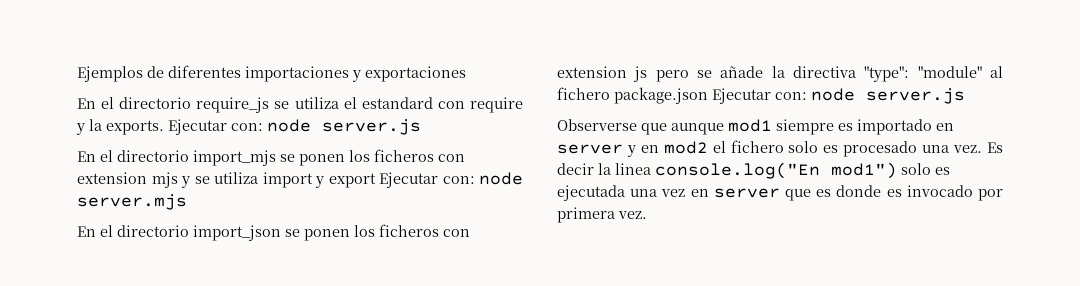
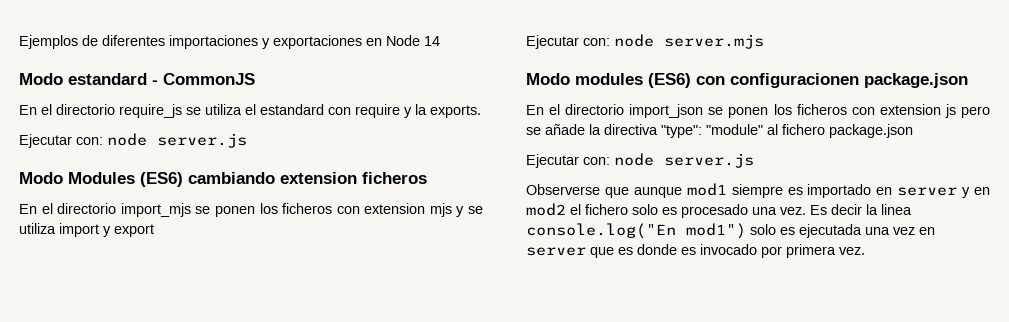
- Ejemplos de diferentes importaciones y exportaciones
+ Ejemplos de diferentes importaciones y exportaciones en Node 14
+ Modo estandard - CommonJS
- En el directorio require_js se utiliza el estandard con require y la exports. Ejecutar con: node server.js
+ En el directorio require_js se utiliza el estandard con require y la exports.
+ Ejecutar con: node server.js
+ Modo Modules (ES6) cambiando extension ficheros
- En el directorio import_mjs se ponen los ficheros con extension mjs y se utiliza import y export Ejecutar con: node server.mjs
+ En el directorio import_mjs se ponen los ficheros con extension mjs y se utiliza import y export
+ Ejecutar con: node server.mjs
+ Modo modules (ES6) con configuracionen package.json
- En el directorio import_json se ponen los ficheros con extension js pero se añade la directiva "type": "module" al fichero package.json Ejecutar con: node server.js
+ En el directorio import_json se ponen los ficheros con extension js pero se añade la directiva "type": "module" al fichero package.json
+ Ejecutar con: node server.js

